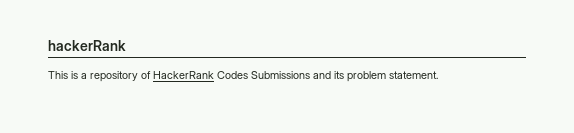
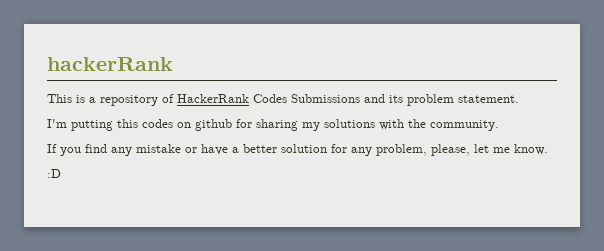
+ I'm putting this codes on github for sharing my solutions with the community.
+ If you find any mistake or have a better solution for any problem, please, let me know.
+ :D

